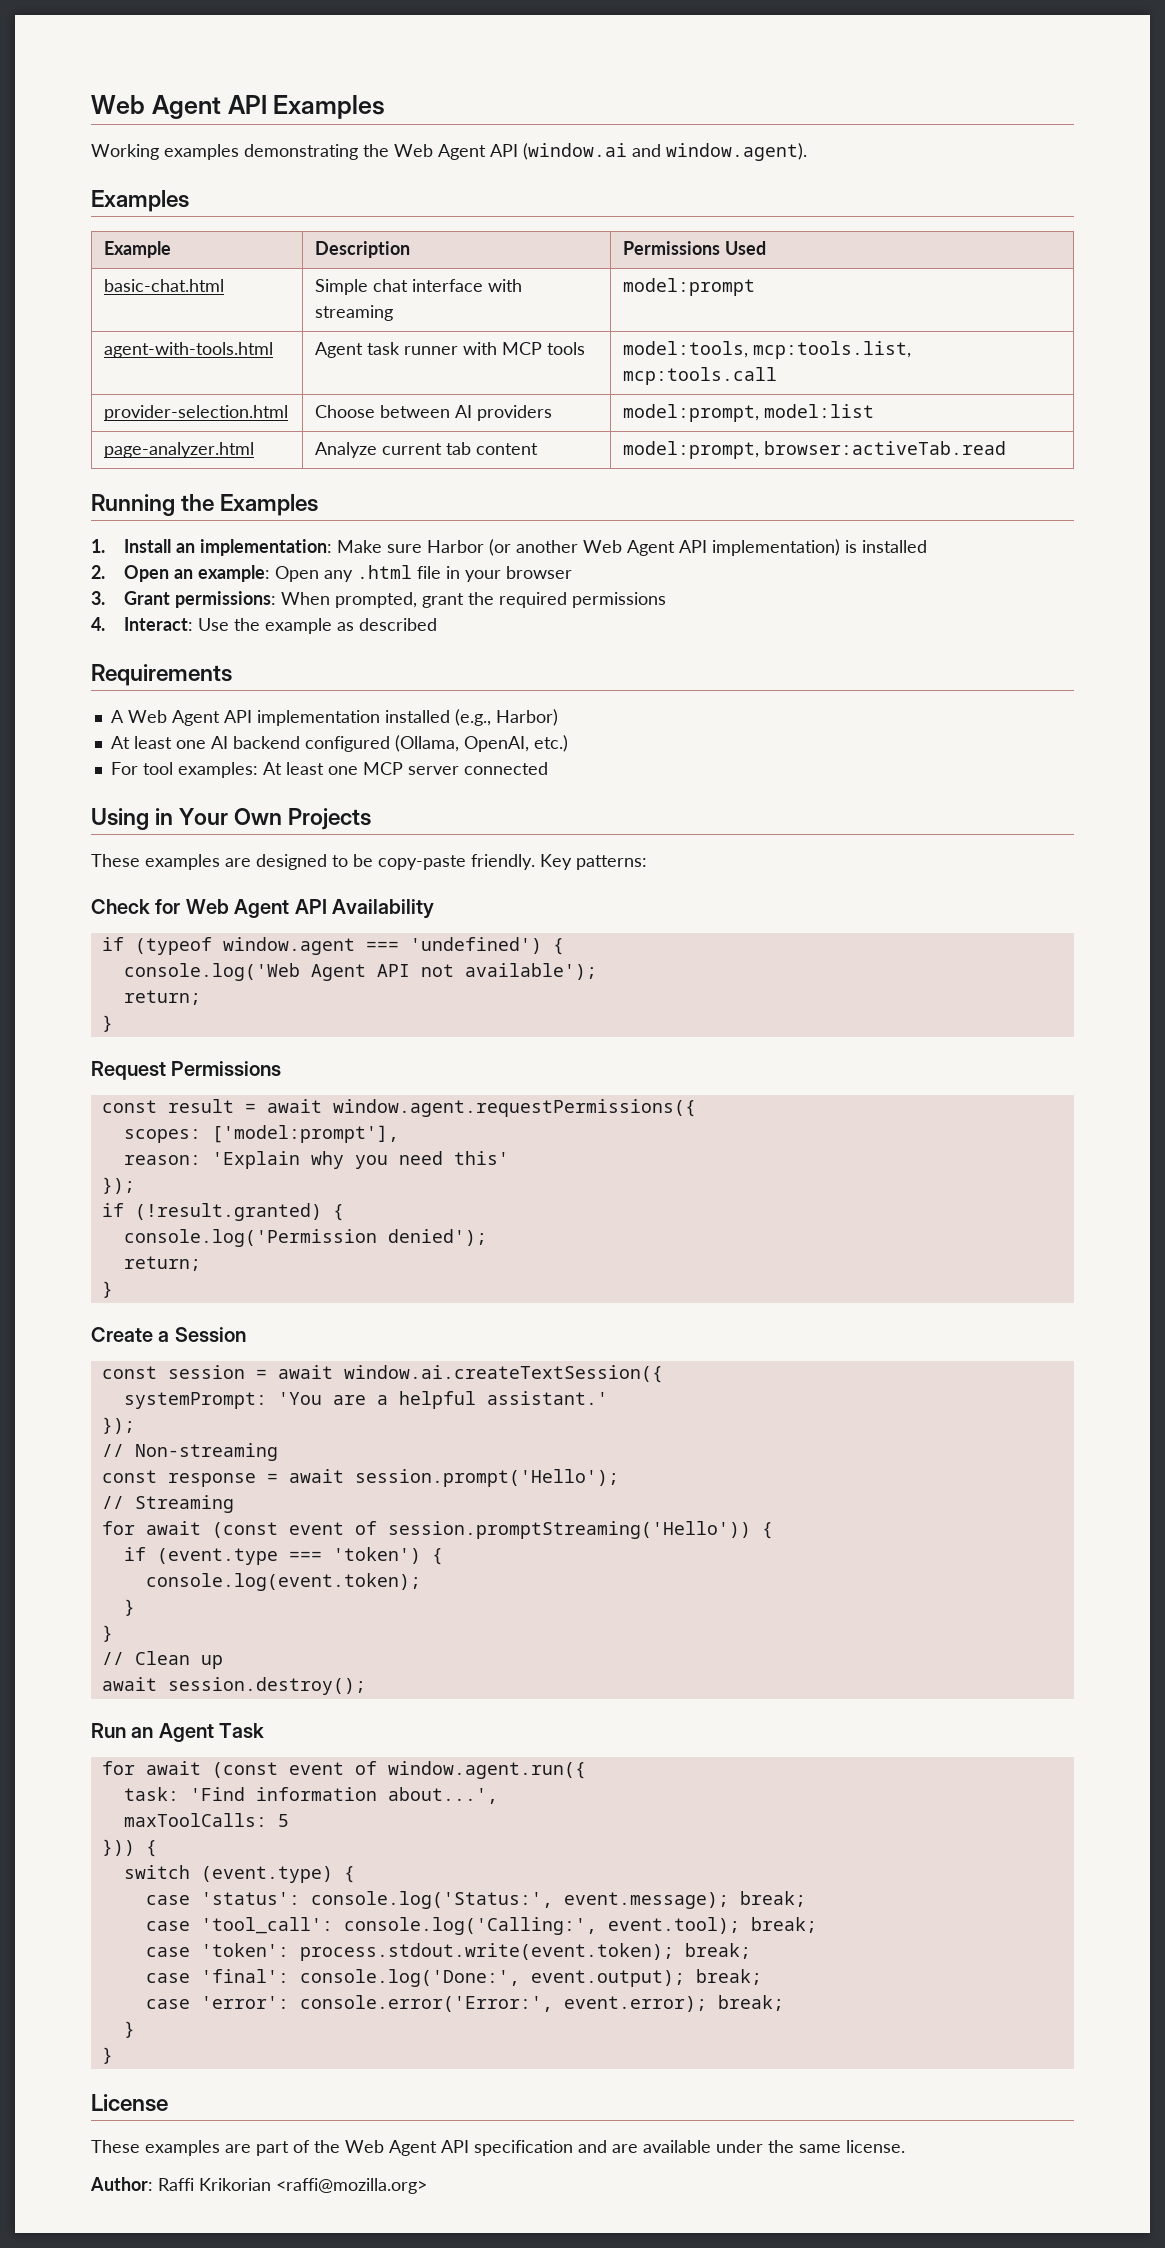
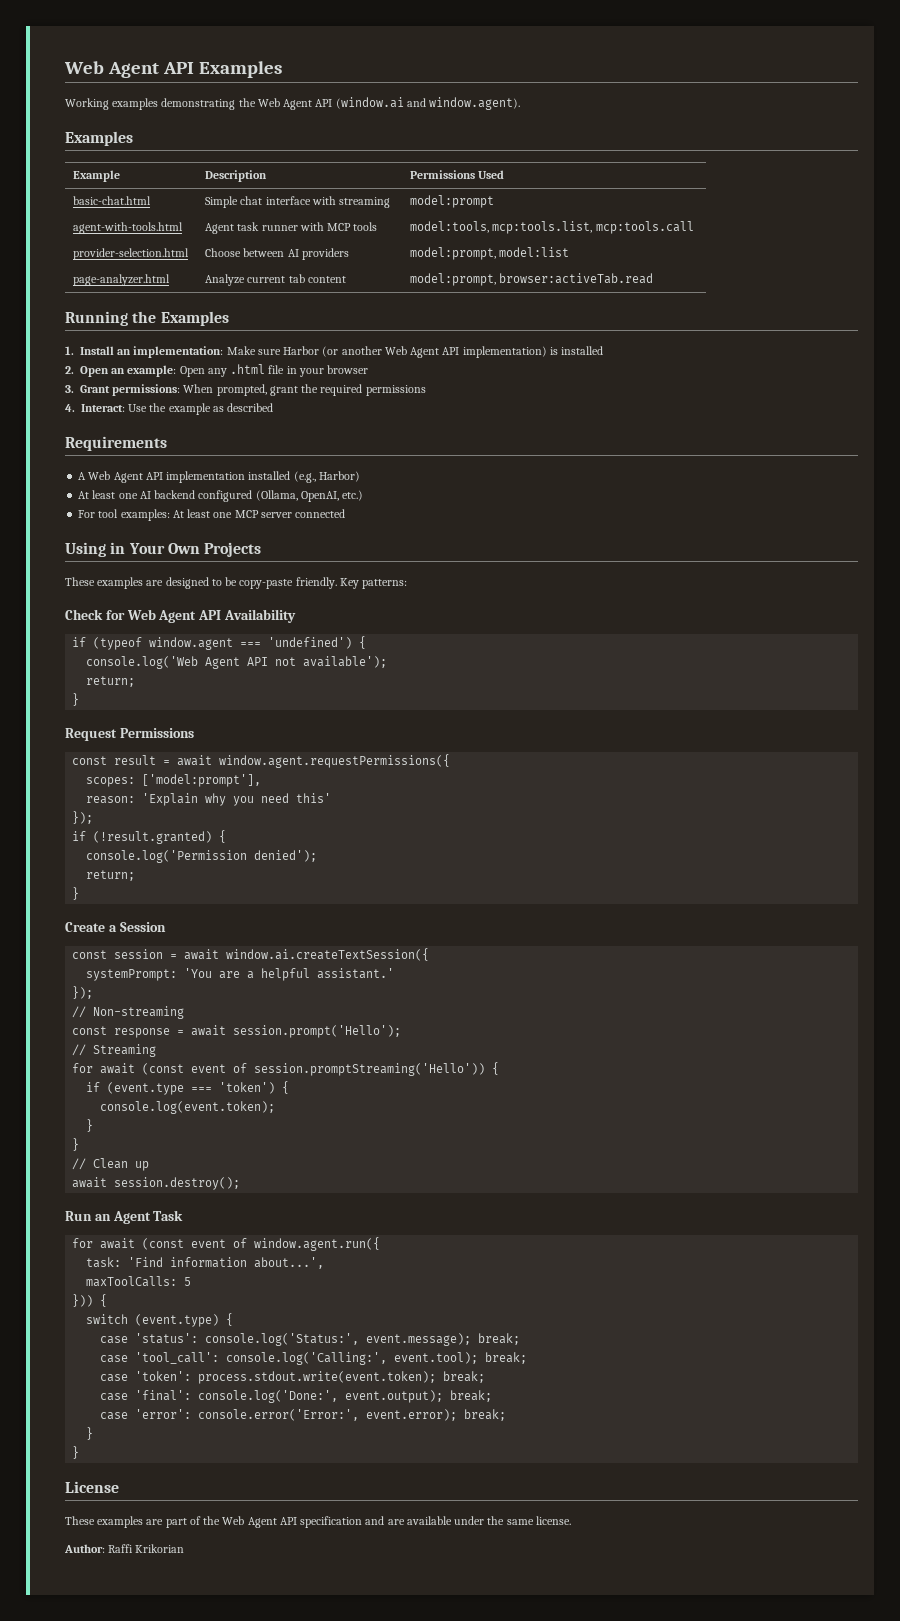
- Author: Raffi Krikorian <raffi@mozilla.org>
+ Author: Raffi Krikorian

